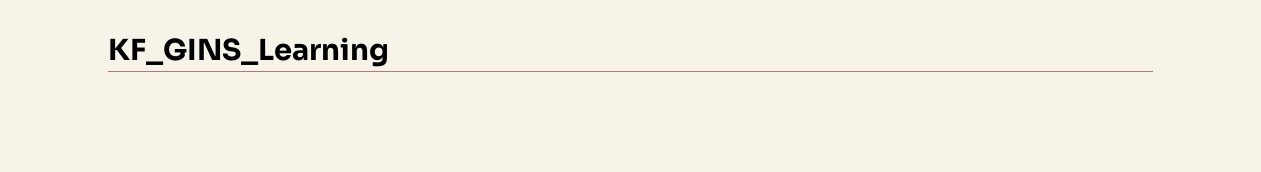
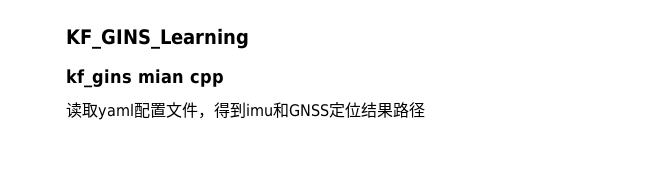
+ kf_gins mian cpp
+ 读取yaml配置文件，得到imu和GNSS定位结果路径

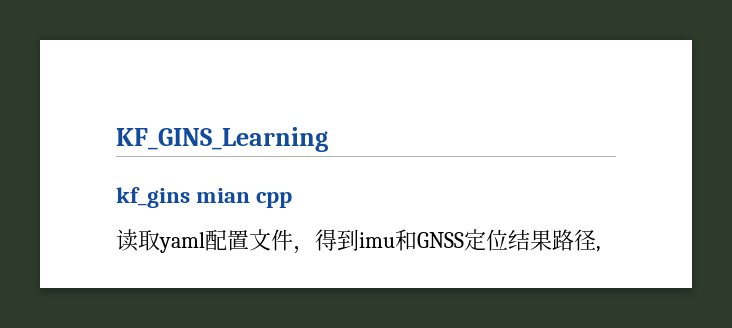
- 读取yaml配置文件，得到imu和GNSS定位结果路径
+ 读取yaml配置文件，得到imu和GNSS定位结果路径,

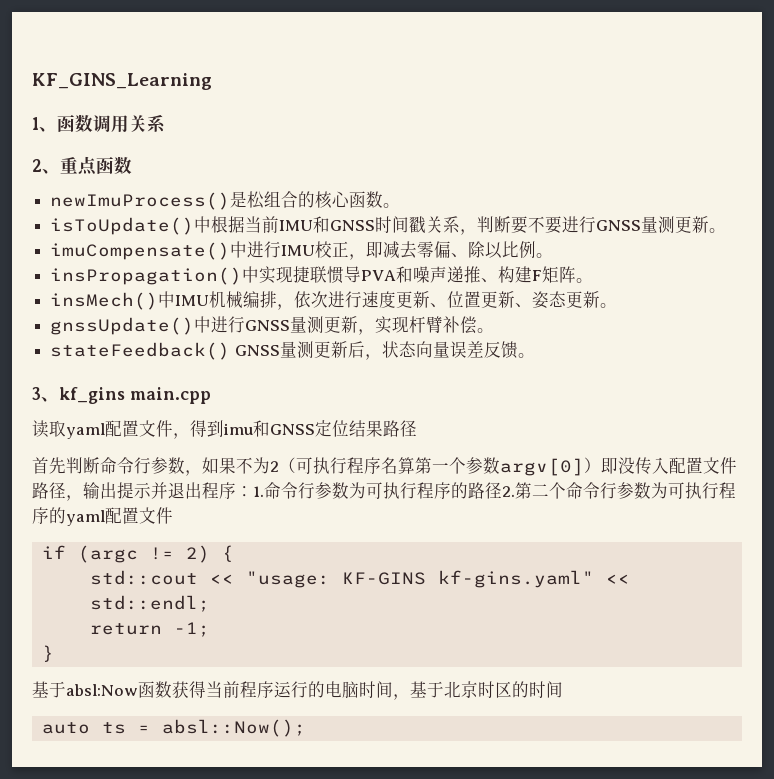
- kf_gins mian cpp
+ 1、函数调用关系
+ 2、重点函数
+ newImuProcess()是松组合的核心函数。
+ isToUpdate()中根据当前IMU和GNSS时间戳关系，判断要不要进行GNSS量测更新。
+ imuCompensate()中进行IMU校正，即减去零偏、除以比例。
+ insPropagation()中实现捷联惯导PVA和噪声递推、构建F矩阵。
+ insMech()中IMU机械编排，依次进行速度更新、位置更新、姿态更新。
+ gnssUpdate()中进行GNSS量测更新，实现杆臂补偿。
+ stateFeedback() GNSS量测更新后，状态向量误差反馈。
+ 3、kf_gins main.cpp
- 读取yaml配置文件，得到imu和GNSS定位结果路径,
+ 读取yaml配置文件，得到imu和GNSS定位结果路径
+ 首先判断命令行参数，如果不为2（可执行程序名算第一个参数argv[0]）即没传入配置文件路径，输出提示并退出程序：1.命令行参数为可执行程序的路径2.第二个命令行参数为可执行程序的yaml配置文件
+ if (argc != 2) {
+ std::cout << "usage: KF-GINS kf-gins.yaml" << std::endl;
+ return -1;
+ }
+ 基于absl:Now函数获得当前程序运行的电脑时间，基于北京时区的时间
+ auto ts = absl::Now();

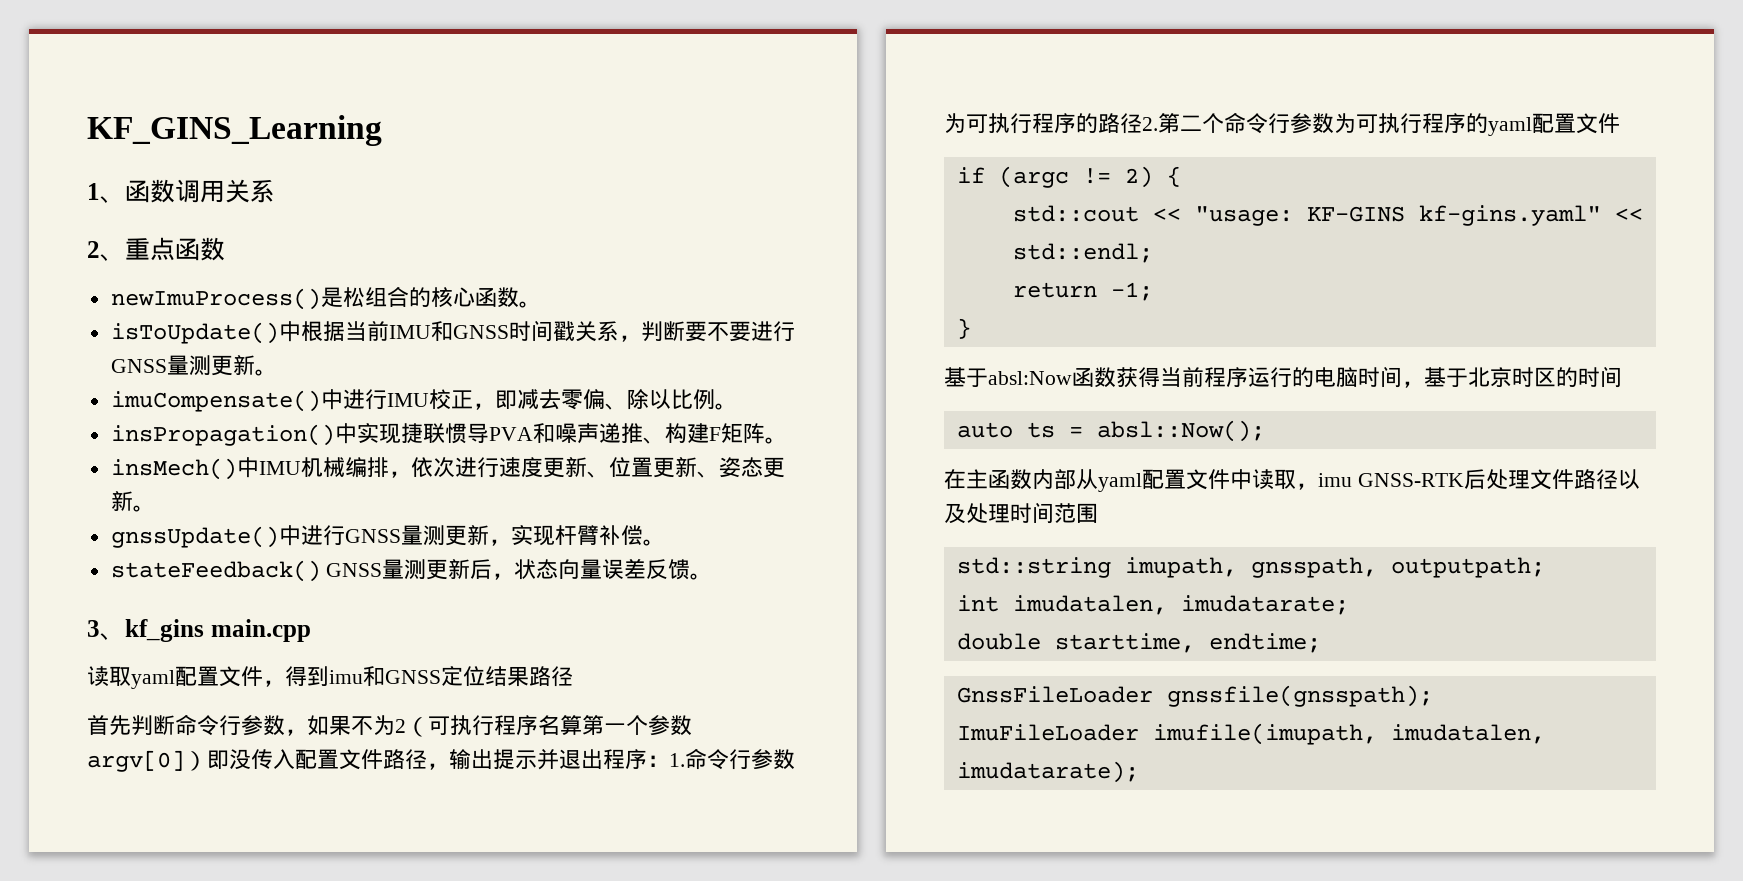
+ 在主函数内部从yaml配置文件中读取，imu GNSS-RTK后处理文件路径以及处理时间范围
+ std::string imupath, gnsspath, outputpath;
+ int imudatalen, imudatarate;
+ double starttime, endtime;
+ GnssFileLoader gnssfile(gnsspath);
+ ImuFileLoader imufile(imupath, imudatalen, imudatarate);

